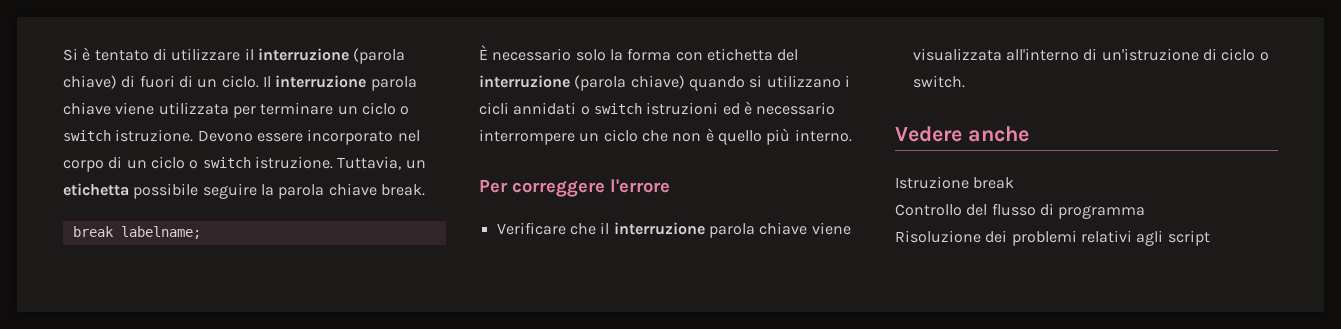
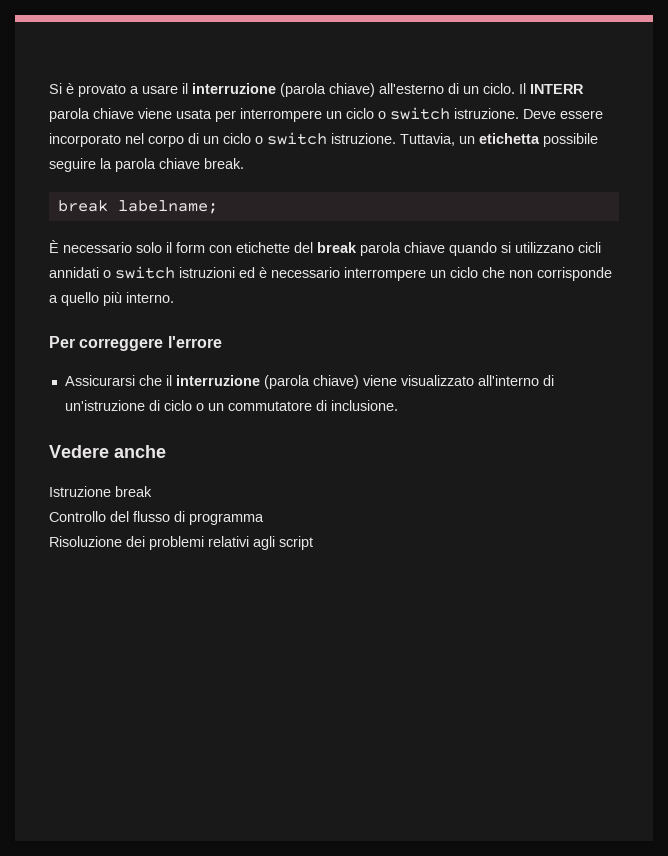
- Si è tentato di utilizzare il interruzione (parola chiave) di fuori di un ciclo.
+ Si è provato a usare il interruzione (parola chiave) all'esterno di un ciclo.
- Il interruzione parola chiave viene utilizzata per terminare un ciclo o switch istruzione. Devono essere incorporato nel corpo di un ciclo o switch istruzione.
+ Il INTERR parola chiave viene usata per interrompere un ciclo o switch istruzione. Deve essere incorporato nel corpo di un ciclo o switch istruzione.
- È necessario solo la forma con etichetta del interruzione (parola chiave) quando si utilizzano i cicli annidati o switch istruzioni ed è necessario interrompere un ciclo che non è quello più interno.
+ È necessario solo il form con etichette del break parola chiave quando si utilizzano cicli annidati o switch istruzioni ed è necessario interrompere un ciclo che non corrisponde a quello più interno.
- Verificare che il interruzione parola chiave viene visualizzata all'interno di un'istruzione di ciclo o switch.
+ Assicurarsi che il interruzione (parola chiave) viene visualizzato all'interno di un'istruzione di ciclo o un commutatore di inclusione.

